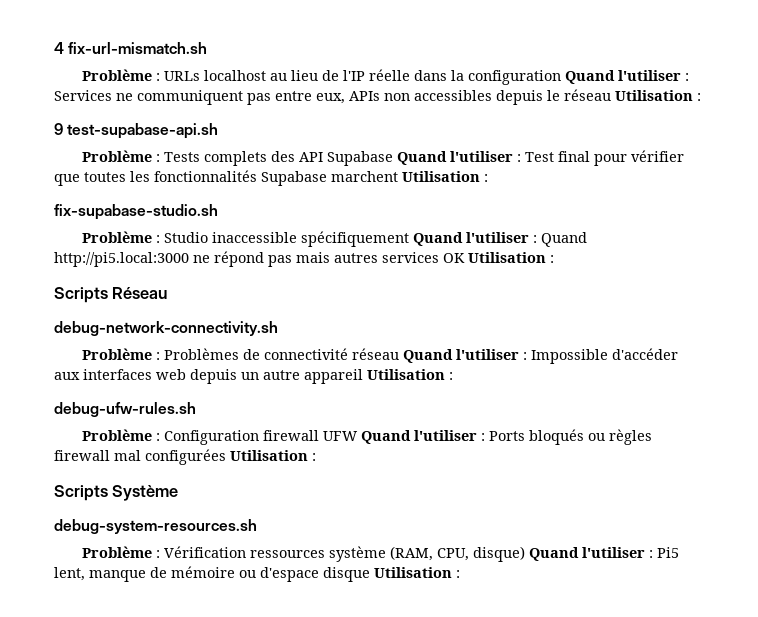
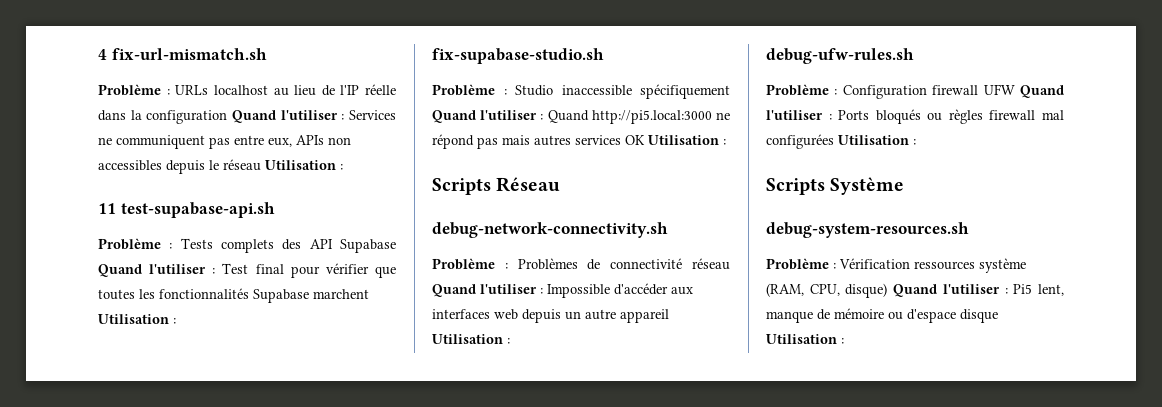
- 9 test-supabase-api.sh
+ 11 test-supabase-api.sh

